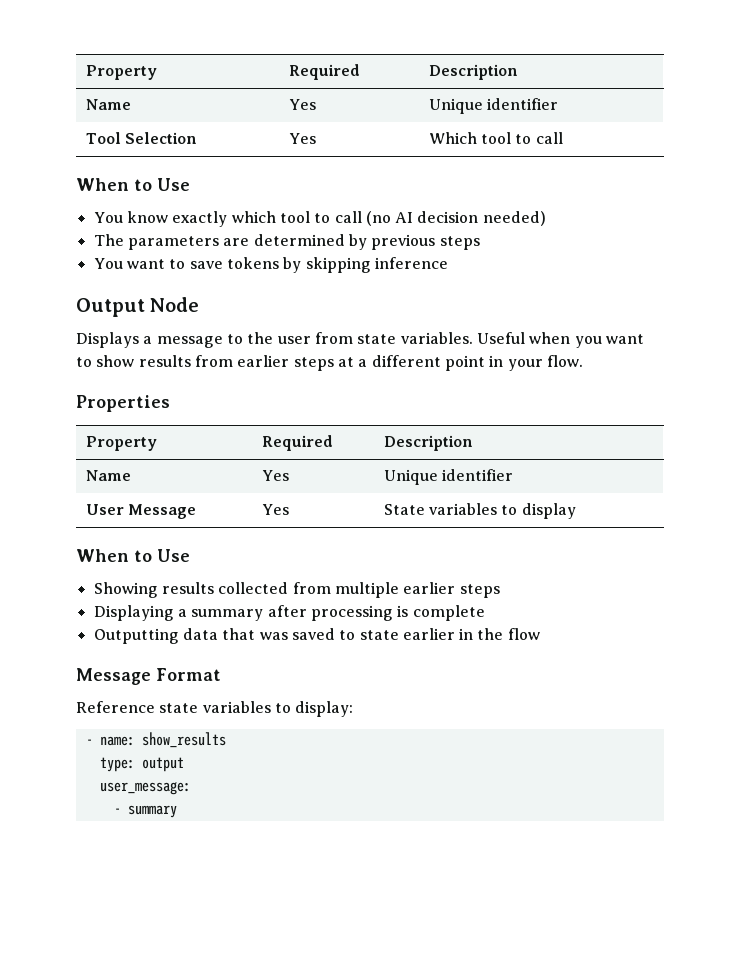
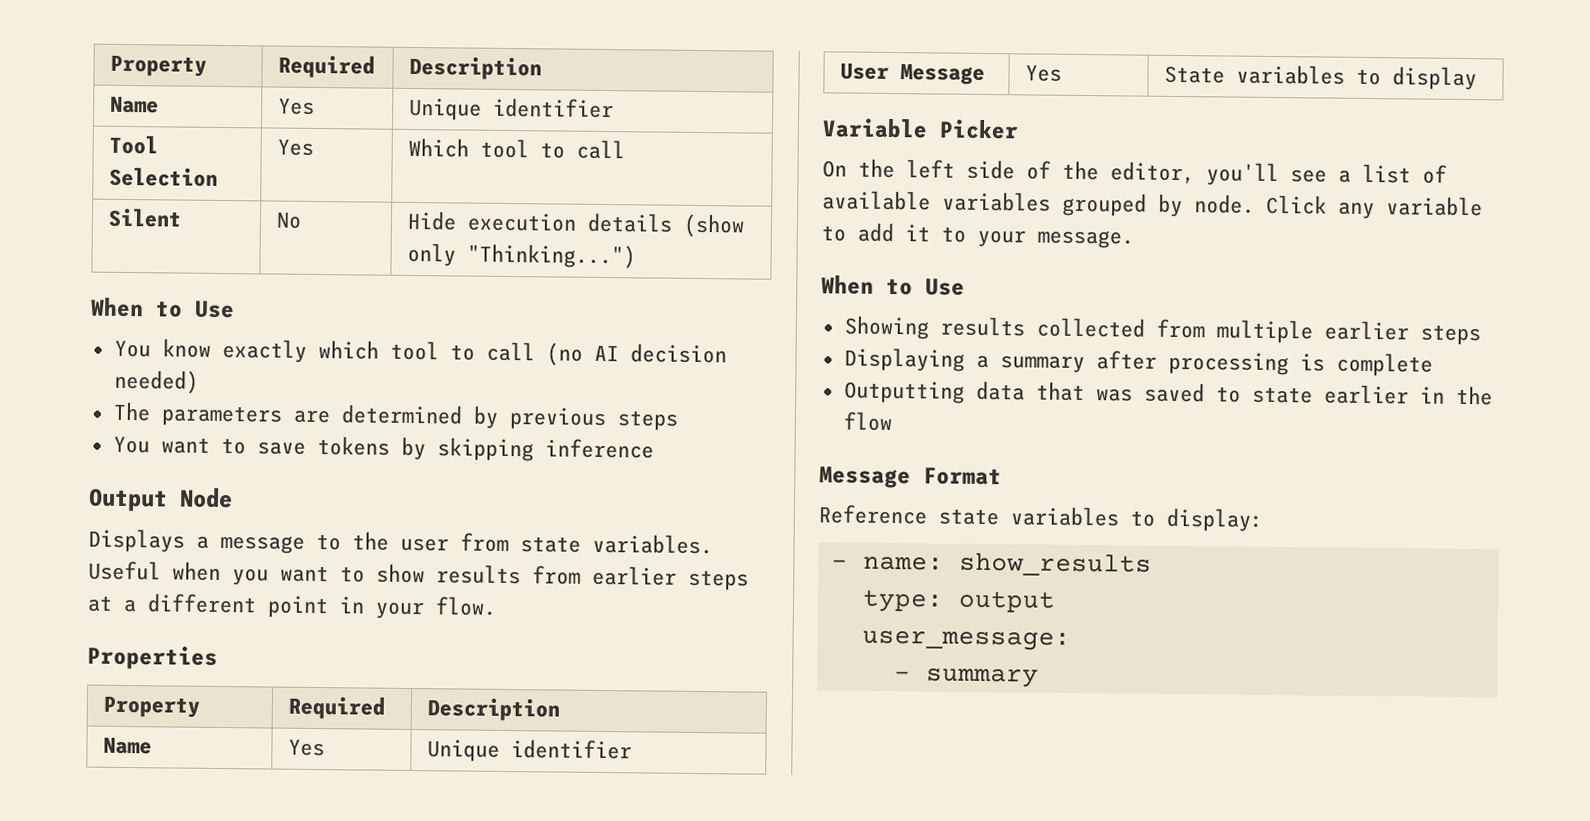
+ Silent | No | Hide execution details (show only "Thinking...")
+ Variable Picker
+ On the left side of the editor, you'll see a list of available variables grouped by node. Click any variable to add it to your message.

